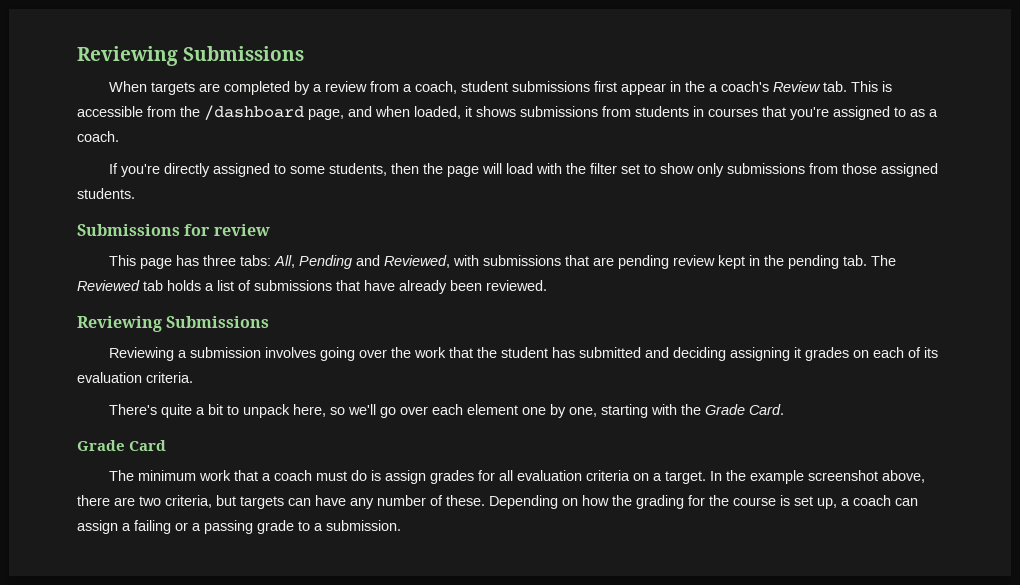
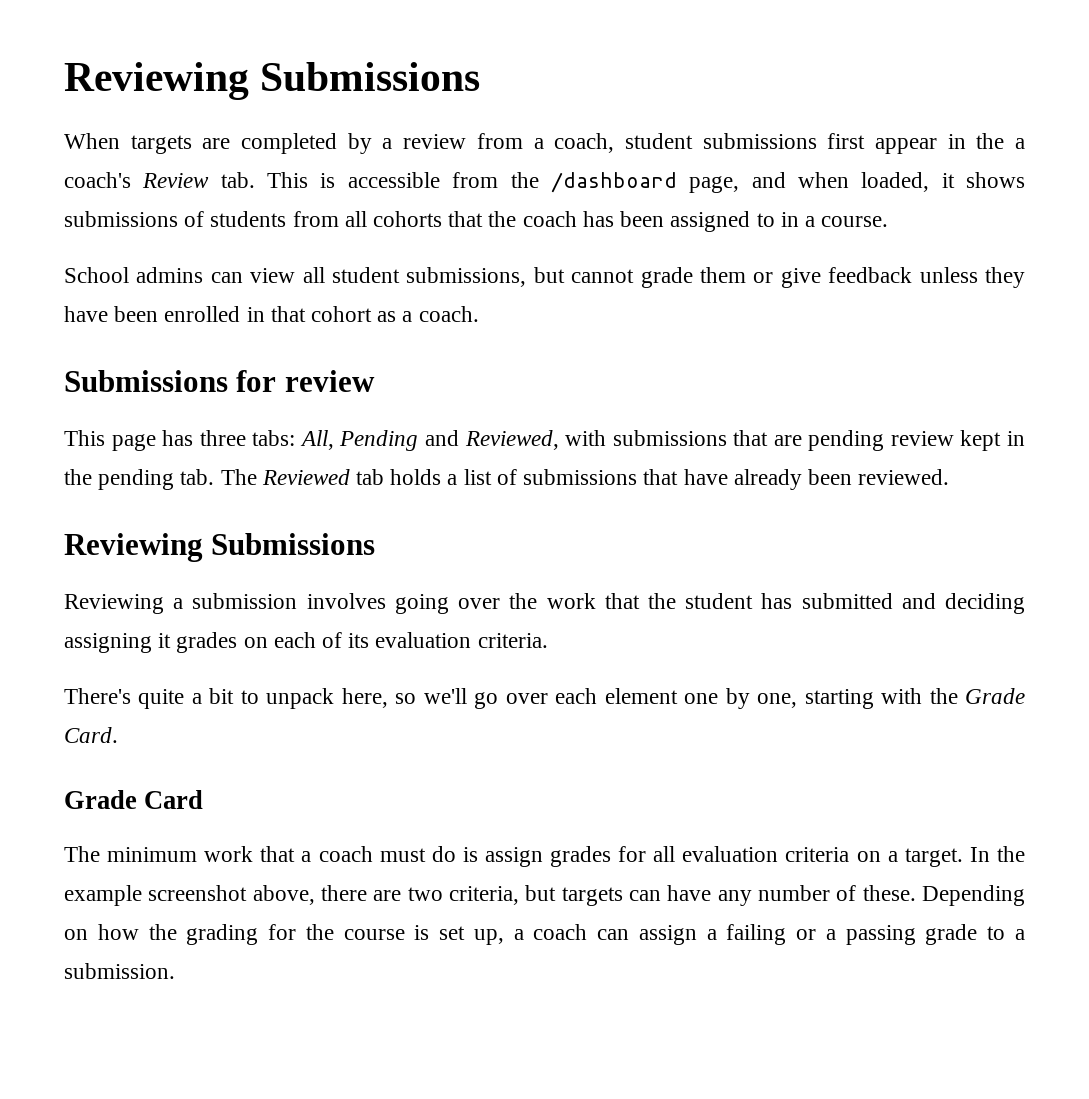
- When targets are completed by a review from a coach, student submissions first appear in the a coach's Review tab. This is accessible from the /dashboard page, and when loaded, it shows submissions from students in courses that you're assigned to as a coach.
- If you're directly assigned to some students, then the page will load with the filter set to show only submissions from those assigned students.
+ When targets are completed by a review from a coach, student submissions first appear in the a coach's Review tab. This is accessible from the /dashboard page, and when loaded, it shows submissions of students from all cohorts that the coach has been assigned to in a course.
+ School admins can view all student submissions, but cannot grade them or give feedback unless they have been enrolled in that cohort as a coach.

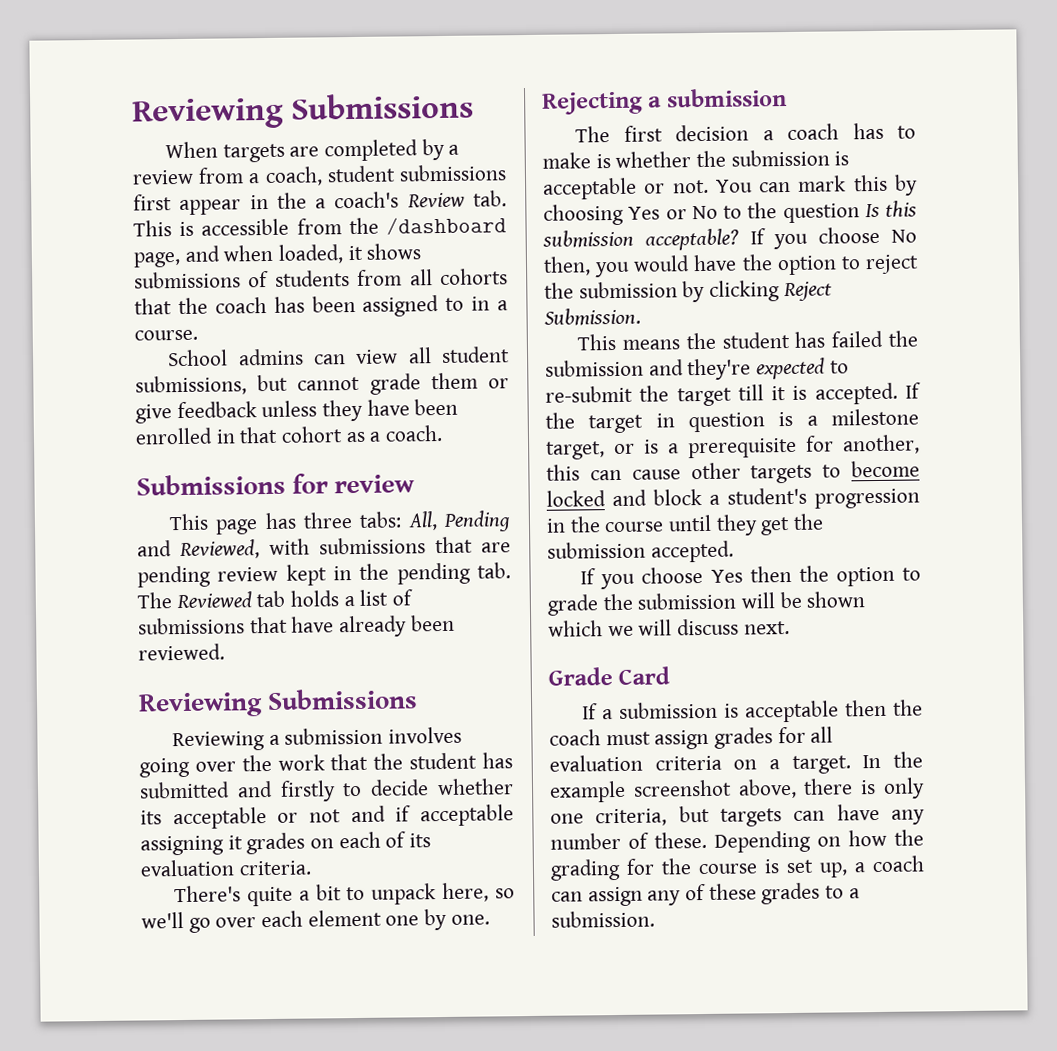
- Reviewing a submission involves going over the work that the student has submitted and deciding assigning it grades on each of its evaluation criteria.
+ Reviewing a submission involves going over the work that the student has submitted and firstly to decide whether its acceptable or not and if acceptable assigning it grades on each of its evaluation criteria.
- There's quite a bit to unpack here, so we'll go over each element one by one, starting with the Grade Card.
+ There's quite a bit to unpack here, so we'll go over each element one by one.
+ Rejecting a submission
+ The first decision a coach has to make is whether the submission is acceptable or not. You can mark this by choosing Yes or No to the question Is this submission acceptable? If you choose No then, you would have the option to reject the submission by clicking Reject Submission.
+ This means the student has failed the submission and they're expected to re-submit the target till it is accepted. If the target in question is a milestone target, or is a prerequisite for another, this can cause other targets to become locked and block a student's progression in the course until they get the submission accepted.
+ If you choose Yes then the option to grade the submission will be shown which we will discuss next.
  Grade Card
- The minimum work that a coach must do is assign grades for all evaluation criteria on a target.
+ If a submission is acceptable then the coach must assign grades for all evaluation criteria on a target.
- In the example screenshot above, there are two criteria, but targets can have any number of these.
+ In the example screenshot above, there is only one criteria, but targets can have any number of these.
- Depending on how the grading for the course is set up, a coach can assign a failing or a passing grade to a submission.
+ Depending on how the grading for the course is set up, a coach can assign any of these grades to a submission.

